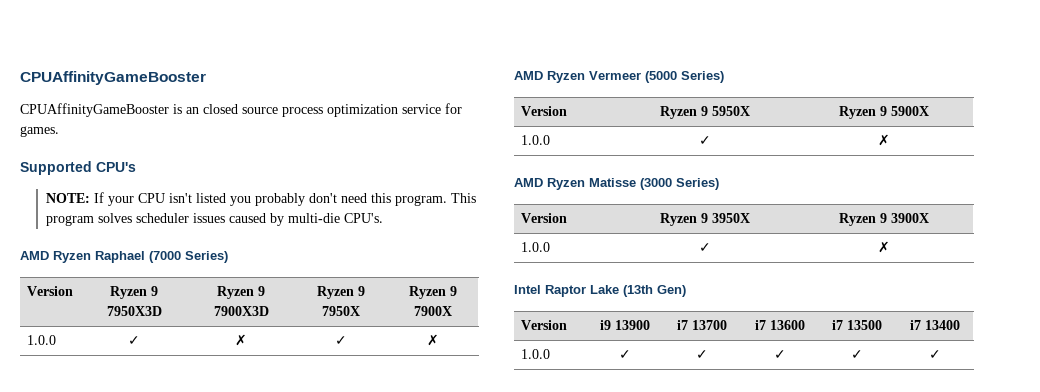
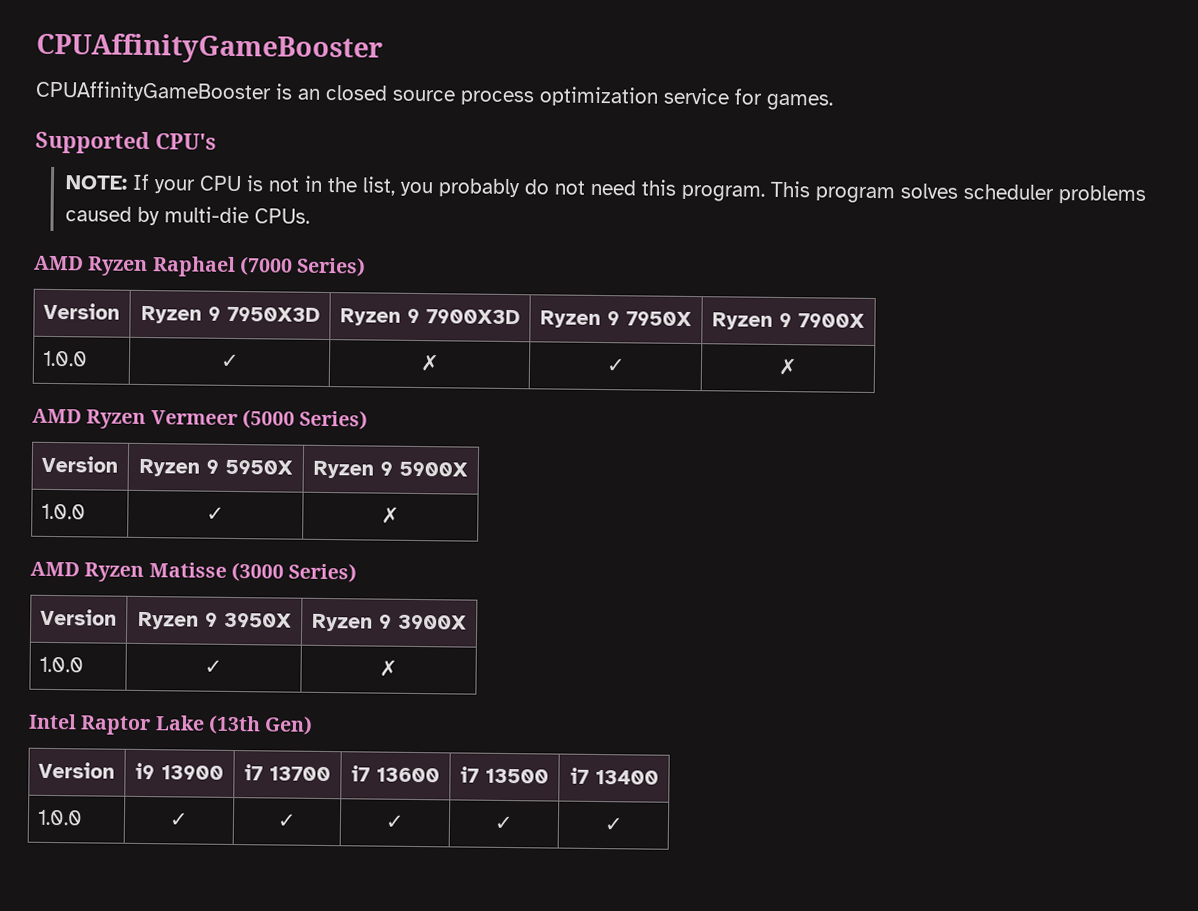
- NOTE: If your CPU isn't listed you probably don't need this program.
+ NOTE: If your CPU is not in the list, you probably do not need this program.
- This program solves scheduler issues caused by multi-die CPU's.
+ This program solves scheduler problems caused by multi-die CPUs.

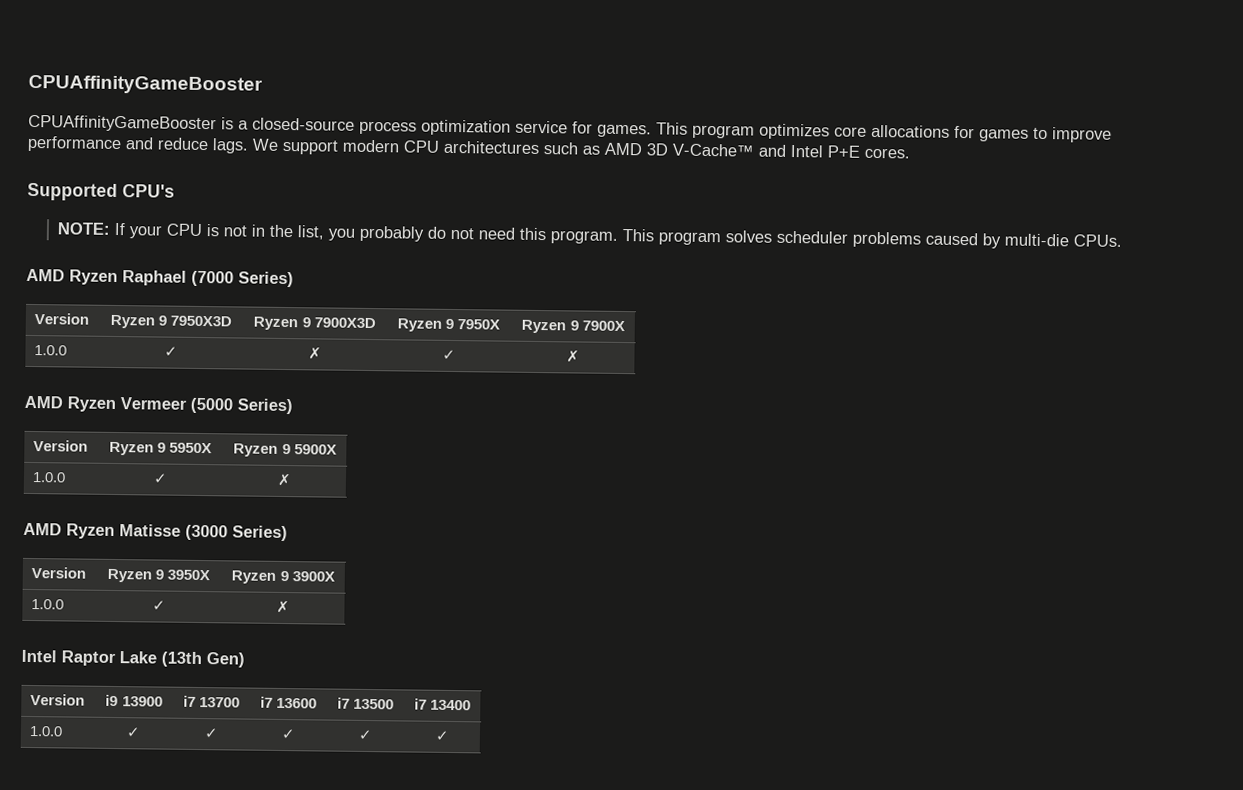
- CPUAffinityGameBooster is an closed source process optimization service for games.
+ CPUAffinityGameBooster is a closed-source process optimization service for games. This program optimizes core allocations for games to improve performance and reduce lags. We support modern CPU architectures such as AMD 3D V-Cache™ and Intel P+E cores.

